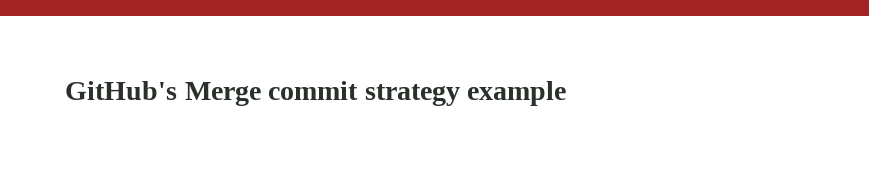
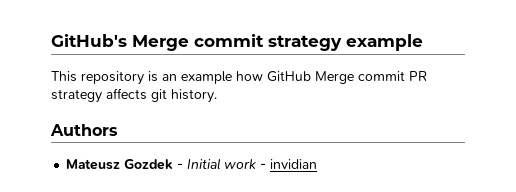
+ This repository is an example how GitHub Merge commit PR strategy affects git history.
+ Authors
+ Mateusz Gozdek - Initial work - invidian

